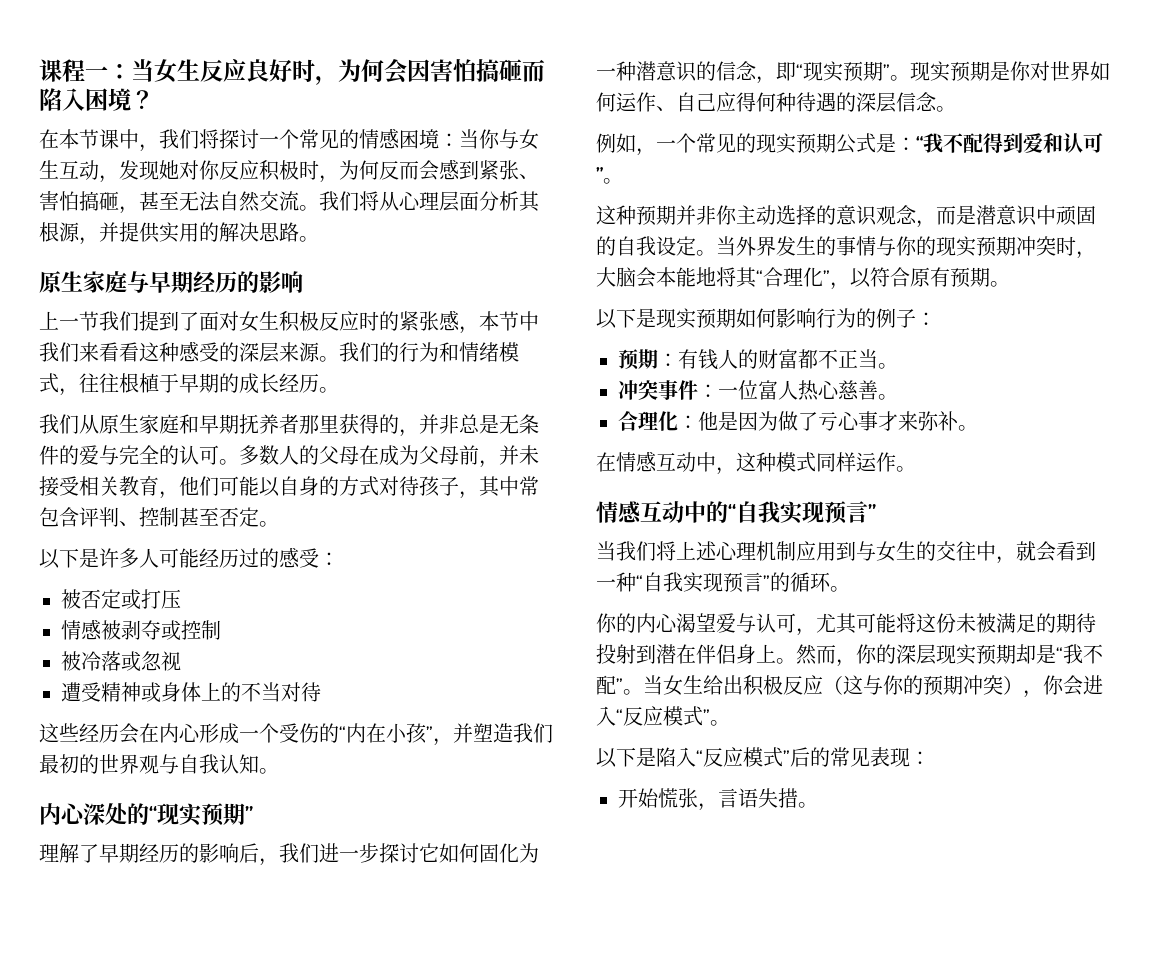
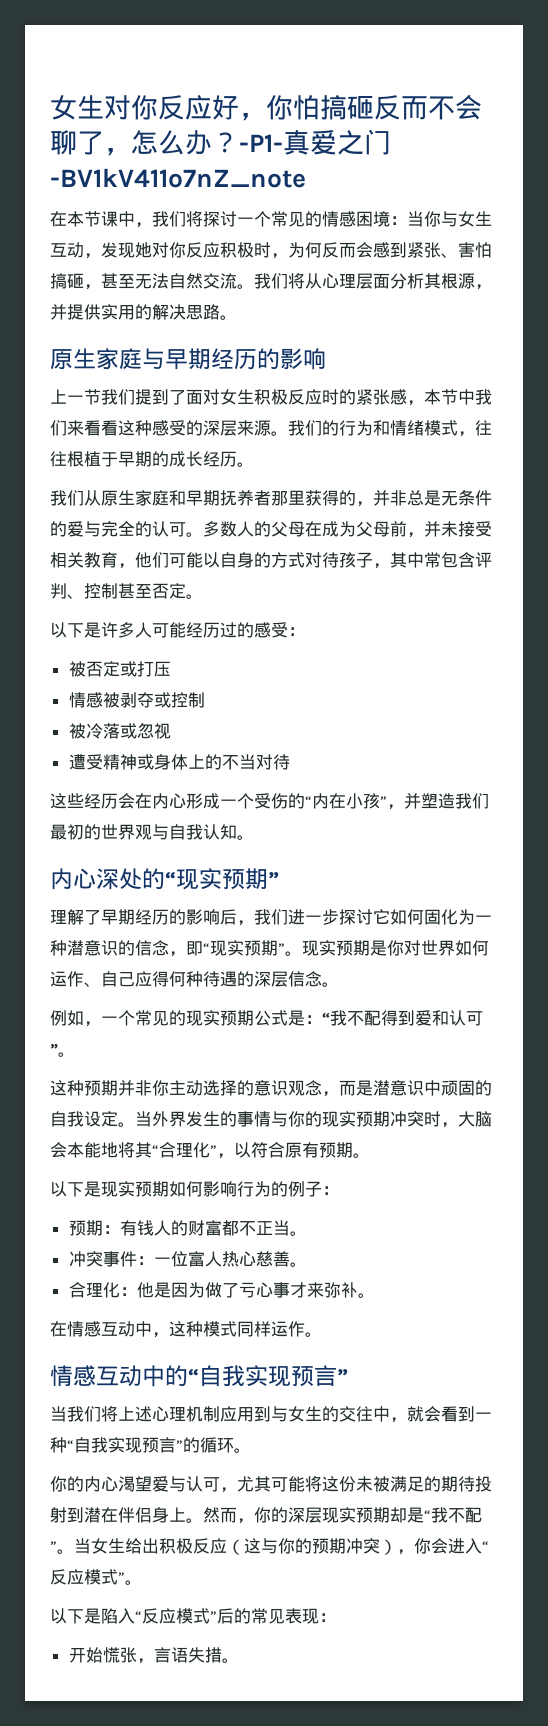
- 课程一：当女生反应良好时，为何会因害怕搞砸而陷入困境？
+ 女生对你反应好，你怕搞砸反而不会聊了，怎么办？-P1-真爱之门-BV1kV411o7nZ_note

